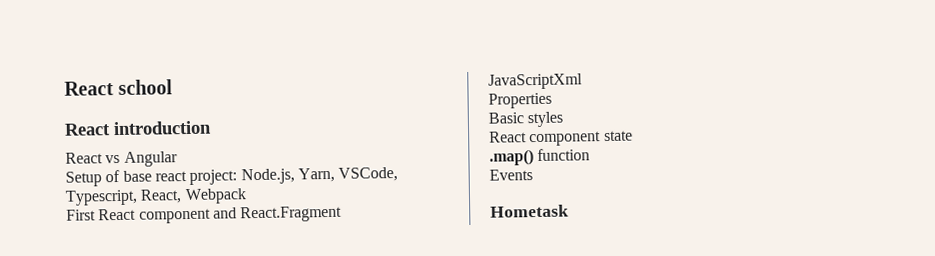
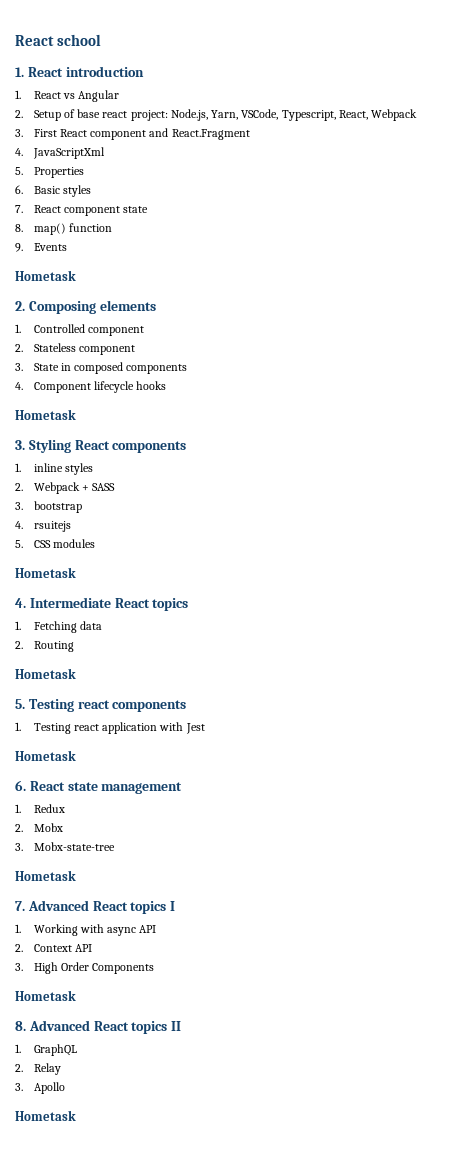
- React introduction
+ 1. React introduction
- React vs Angular
+ 1. React vs Angular
- Setup of base react project: Node.js, Yarn, VSCode, Typescript, React, Webpack
+ 2. Setup of base react project: Node.js, Yarn, VSCode, Typescript, React, Webpack
- First React component and React.Fragment
+ 3. First React component and React.Fragment
- JavaScriptXml
+ 4. JavaScriptXml
- Properties
+ 5. Properties
- Basic styles
+ 6. Basic styles
- React component state
+ 7. React component state
- .map() function
+ 8. map() function
- Events
+ 9. Events
+ 2. Composing elements
+ 1. Controlled component
+ 2. Stateless component
+ 3. State in composed components
+ 4. Component lifecycle hooks
+ Hometask
+ 3. Styling React components
+ 1. inline styles
+ 2. Webpack + SASS
+ 3. bootstrap
+ 4. rsuitejs
+ 5. CSS modules
+ Hometask
+ 4. Intermediate React topics
+ 1. Fetching data
+ 2. Routing
+ Hometask
+ 5. Testing react components
+ 1. Testing react application with Jest
+ Hometask
+ 6. React state management
+ 1. Redux
+ 2. Mobx
+ 3. Mobx-state-tree
+ Hometask
+ 7. Advanced React topics I
+ 1. Working with async API
+ 2. Context API
+ 3. High Order Components
+ Hometask
+ 8. Advanced React topics II
+ 1. GraphQL
+ 2. Relay
+ 3. Apollo
+ Hometask

